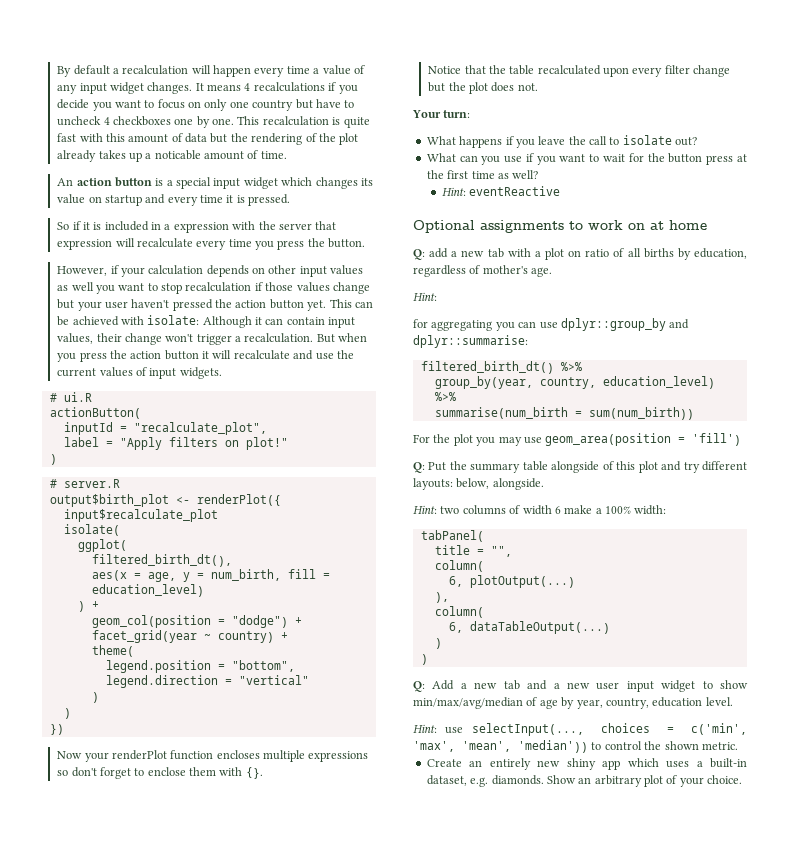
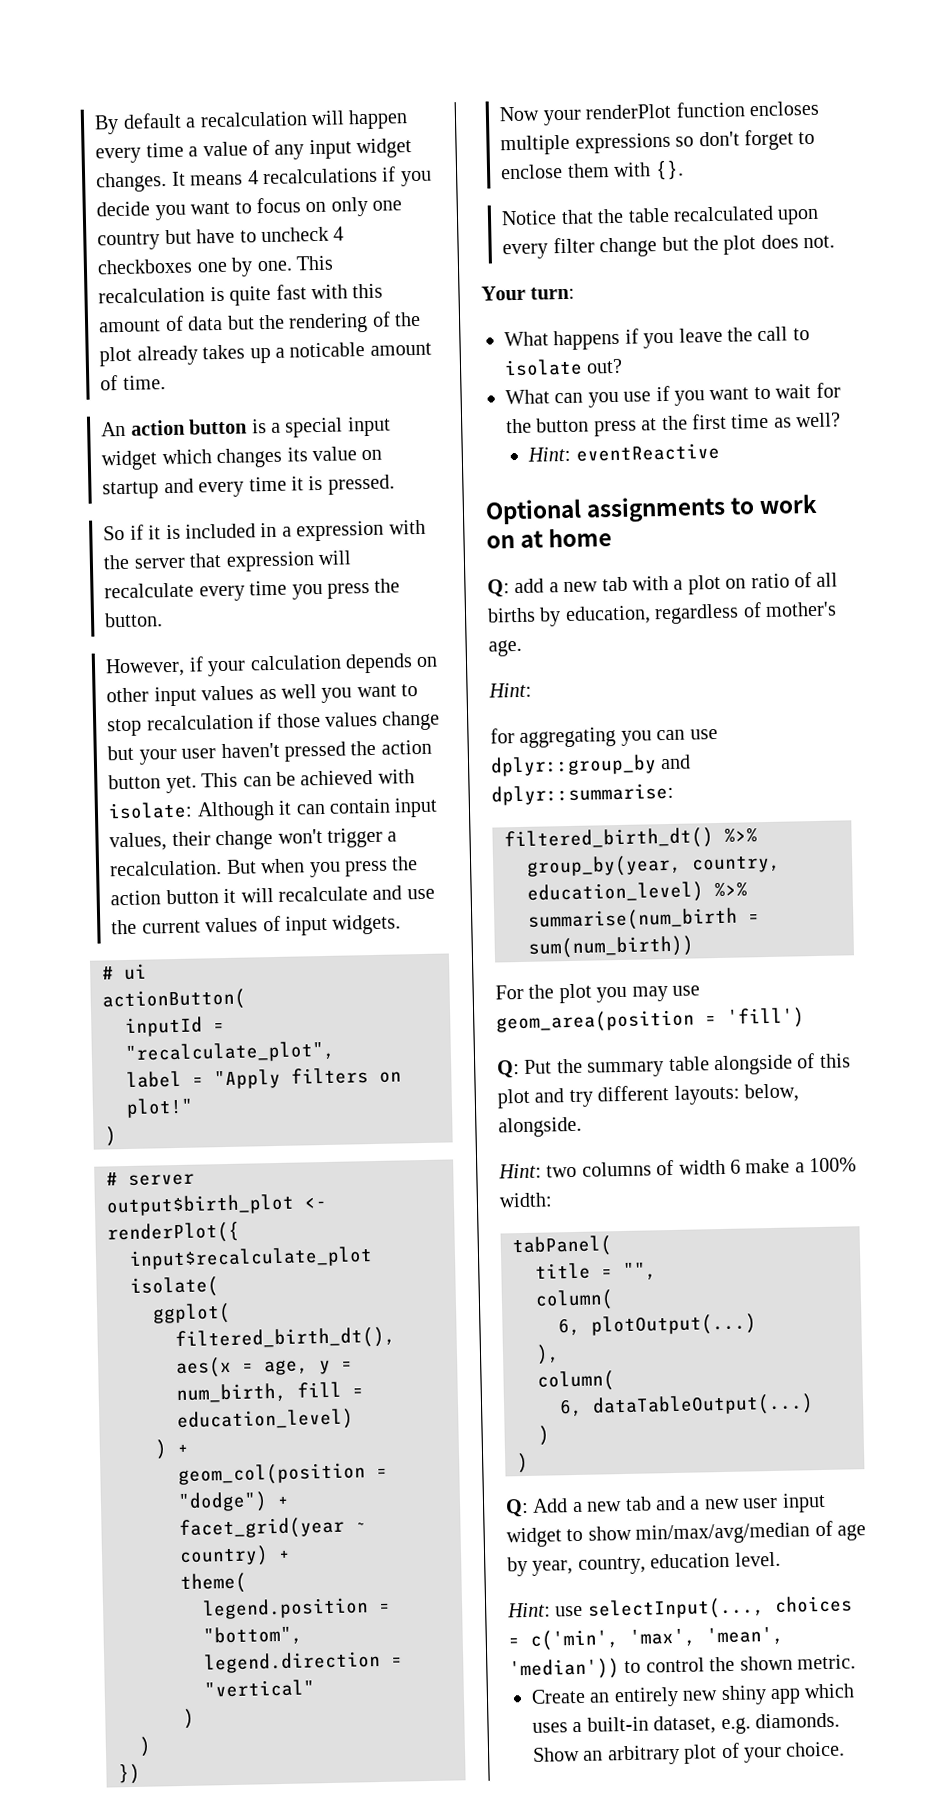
- # ui.R
+ # ui
- # server.R
+ # server

